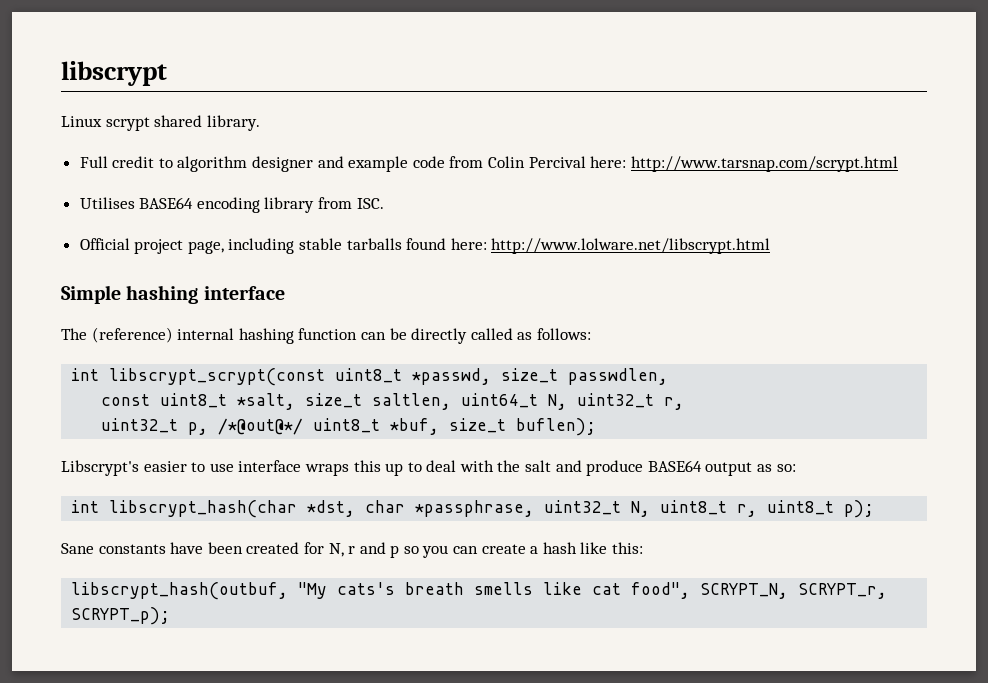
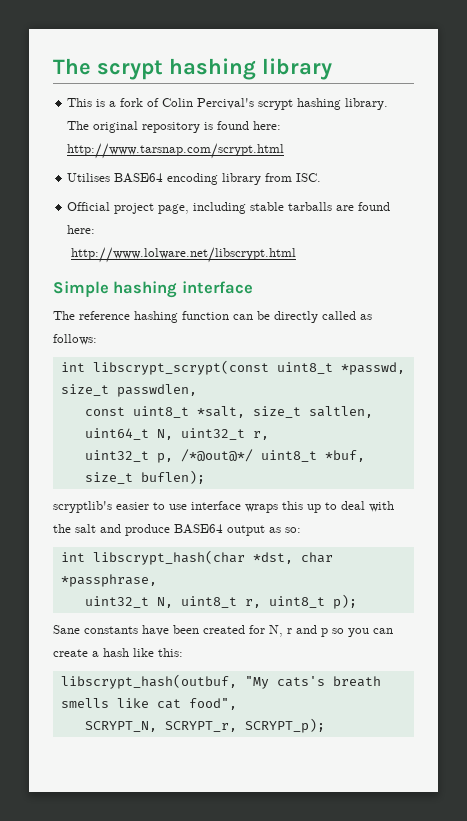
- libscrypt
- Linux scrypt shared library.
- Full credit to algorithm designer and example code from Colin Percival here: http://www.tarsnap.com/scrypt.html
+ The scrypt hashing library
+ This is a fork of Colin Percival's scrypt hashing library. The original repository is found here: http://www.tarsnap.com/scrypt.html
- Official project page, including stable tarballs found here: http://www.lolware.net/libscrypt.html
+ Official project page, including stable tarballs are found here:
+ http://www.lolware.net/libscrypt.html
- The (reference) internal hashing function can be directly called as follows:
+ The reference hashing function can be directly called as follows:
- Libscrypt's easier to use interface wraps this up to deal with the salt and produce BASE64 output as so:
+ scryptlib's easier to use interface wraps this up to deal with the salt and produce BASE64 output as so:
- int libscrypt_hash(char *dst, char *passphrase, uint32_t N, uint8_t r, uint8_t p);
+ int libscrypt_hash(char *dst, char *passphrase,
+ uint32_t N, uint8_t r, uint8_t p);
- libscrypt_hash(outbuf, "My cats's breath smells like cat food", SCRYPT_N, SCRYPT_r, SCRYPT_p);
+ libscrypt_hash(outbuf, "My cats's breath smells like cat food",
+ SCRYPT_N, SCRYPT_r, SCRYPT_p);

